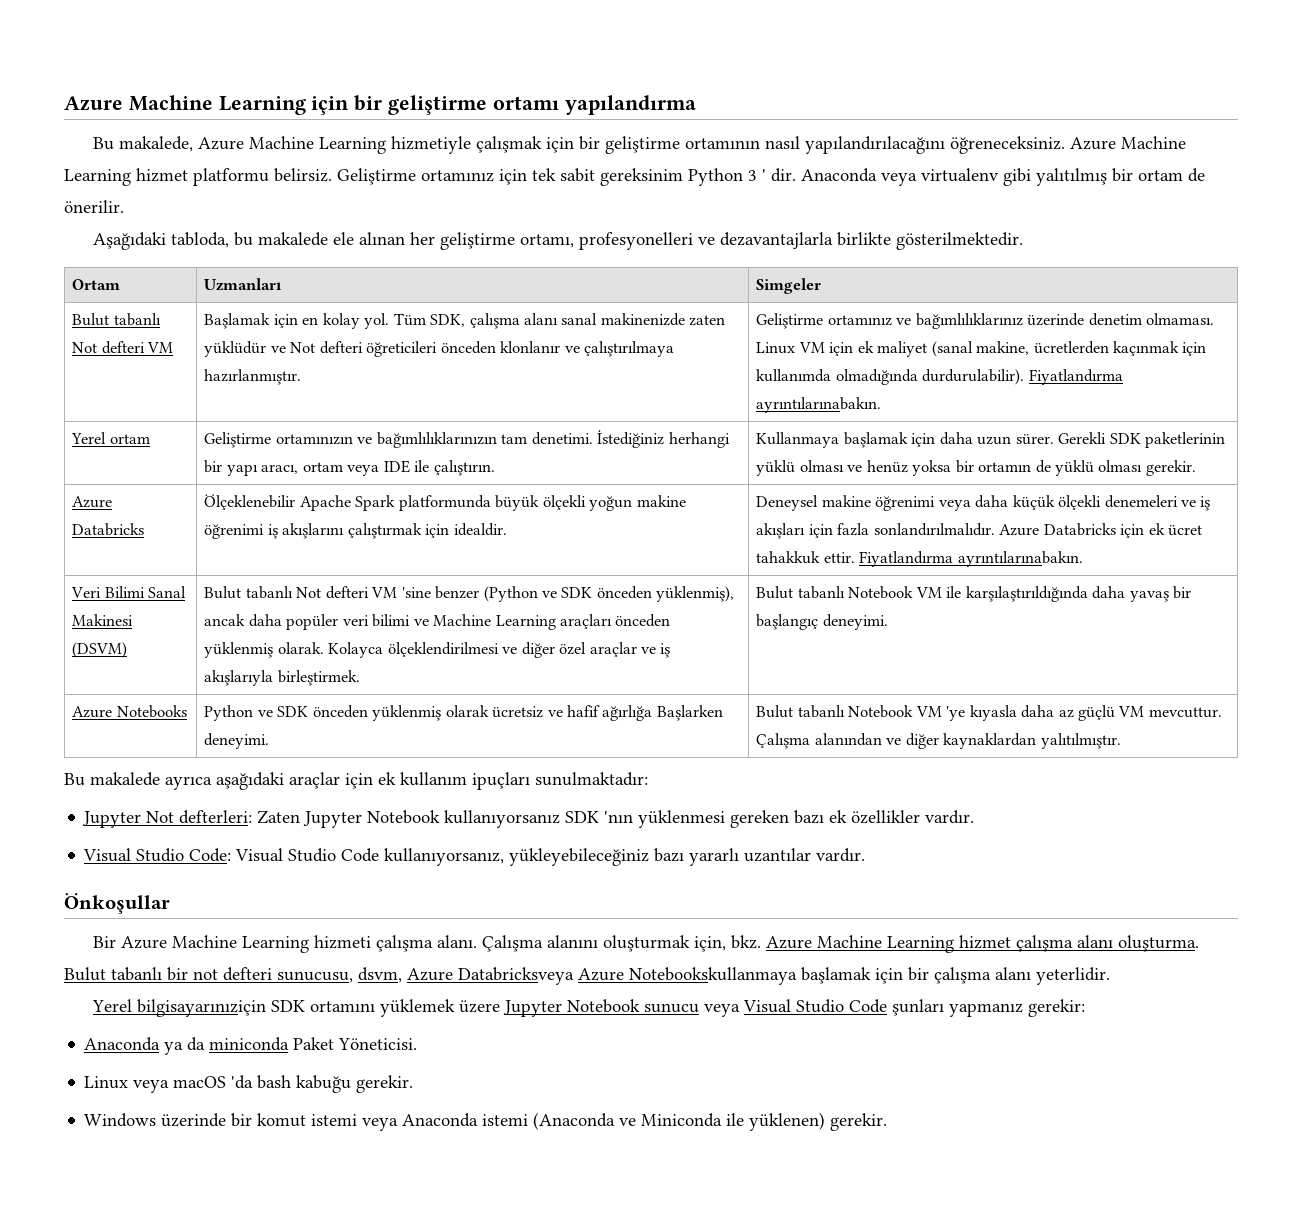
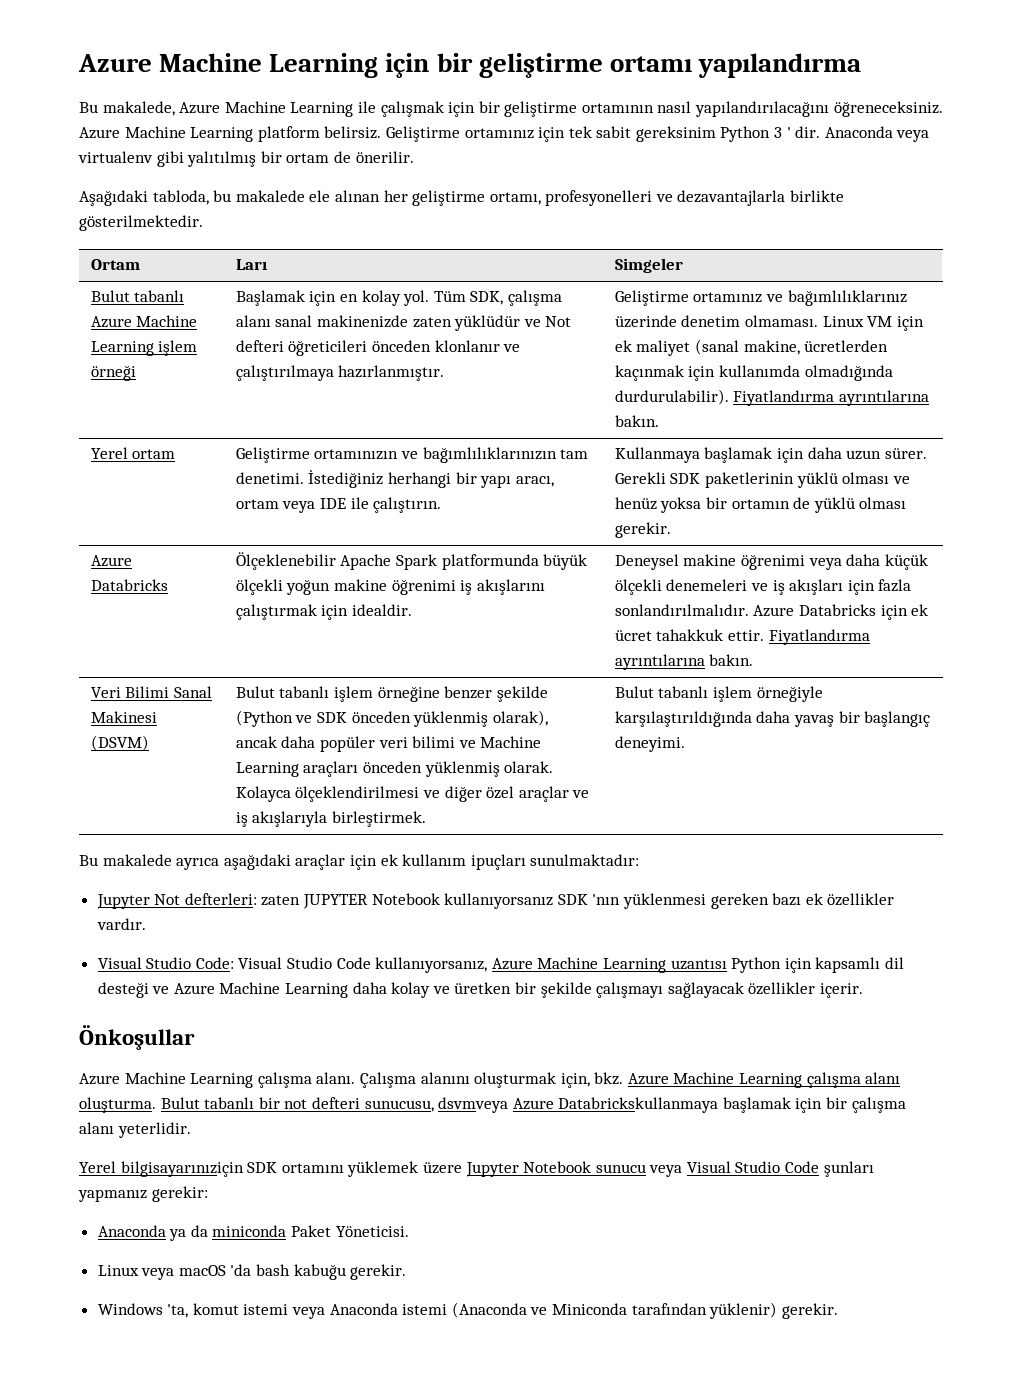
- Bu makalede, Azure Machine Learning hizmetiyle çalışmak için bir geliştirme ortamının nasıl yapılandırılacağını öğreneceksiniz.
+ Bu makalede, Azure Machine Learning ile çalışmak için bir geliştirme ortamının nasıl yapılandırılacağını öğreneceksiniz.
- Azure Machine Learning hizmet platformu belirsiz.
+ Azure Machine Learning platform belirsiz.
- Ortam | Uzmanları | Simgeler
- Bulut tabanlı Not defteri VM
+ Ortam | Ları | Simgeler
+ Bulut tabanlı Azure Machine Learning işlem örneği
- Linux VM için ek maliyet (sanal makine, ücretlerden kaçınmak için kullanımda olmadığında durdurulabilir). Fiyatlandırma ayrıntılarınabakın.
+ Linux VM için ek maliyet (sanal makine, ücretlerden kaçınmak için kullanımda olmadığında durdurulabilir). Fiyatlandırma ayrıntılarına bakın.
- Azure Databricks | Ölçeklenebilir Apache Spark platformunda büyük ölçekli yoğun makine öğrenimi iş akışlarını çalıştırmak için idealdir. | Deneysel makine öğrenimi veya daha küçük ölçekli denemeleri ve iş akışları için fazla sonlandırılmalıdır. Azure Databricks için ek ücret tahakkuk ettir. Fiyatlandırma ayrıntılarınabakın.
+ Azure Databricks | Ölçeklenebilir Apache Spark platformunda büyük ölçekli yoğun makine öğrenimi iş akışlarını çalıştırmak için idealdir. | Deneysel makine öğrenimi veya daha küçük ölçekli denemeleri ve iş akışları için fazla sonlandırılmalıdır. Azure Databricks için ek ücret tahakkuk ettir. Fiyatlandırma ayrıntılarına bakın.
- Bulut tabanlı Not defteri VM 'sine benzer (Python ve SDK önceden yüklenmiş), ancak daha popüler veri bilimi ve Machine Learning araçları önceden yüklenmiş olarak.
+ Bulut tabanlı işlem örneğine benzer şekilde (Python ve SDK önceden yüklenmiş olarak), ancak daha popüler veri bilimi ve Machine Learning araçları önceden yüklenmiş olarak.
- Bulut tabanlı Notebook VM ile karşılaştırıldığında daha yavaş bir başlangıç deneyimi.
+ Bulut tabanlı işlem örneğiyle karşılaştırıldığında daha yavaş bir başlangıç deneyimi.
- Azure Notebooks | Python ve SDK önceden yüklenmiş olarak ücretsiz ve hafif ağırlığa Başlarken deneyimi. | Bulut tabanlı Notebook VM 'ye kıyasla daha az güçlü VM mevcuttur. Çalışma alanından ve diğer kaynaklardan yalıtılmıştır.
- Jupyter Not defterleri: Zaten Jupyter Notebook kullanıyorsanız SDK 'nın yüklenmesi gereken bazı ek özellikler vardır.
+ Jupyter Not defterleri: zaten JUPYTER Notebook kullanıyorsanız SDK 'nın yüklenmesi gereken bazı ek özellikler vardır.
- Visual Studio Code: Visual Studio Code kullanıyorsanız, yükleyebileceğiniz bazı yararlı uzantılar vardır.
+ Visual Studio Code: Visual Studio Code kullanıyorsanız, Azure Machine Learning uzantısı Python için kapsamlı dil desteği ve Azure Machine Learning daha kolay ve üretken bir şekilde çalışmayı sağlayacak özellikler içerir.
- Bir Azure Machine Learning hizmeti çalışma alanı.
+ Azure Machine Learning çalışma alanı.
- Azure Machine Learning hizmet çalışma alanı oluşturma.
+ Azure Machine Learning çalışma alanı oluşturma.
- Bulut tabanlı bir not defteri sunucusu, dsvm, Azure Databricksveya Azure Notebookskullanmaya başlamak için bir çalışma alanı yeterlidir.
+ Bulut tabanlı bir not defteri sunucusu, dsvmveya Azure Databrickskullanmaya başlamak için bir çalışma alanı yeterlidir.
- Windows üzerinde bir komut istemi veya Anaconda istemi (Anaconda ve Miniconda ile yüklenen) gerekir.
+ Windows 'ta, komut istemi veya Anaconda istemi (Anaconda ve Miniconda tarafından yüklenir) gerekir.

